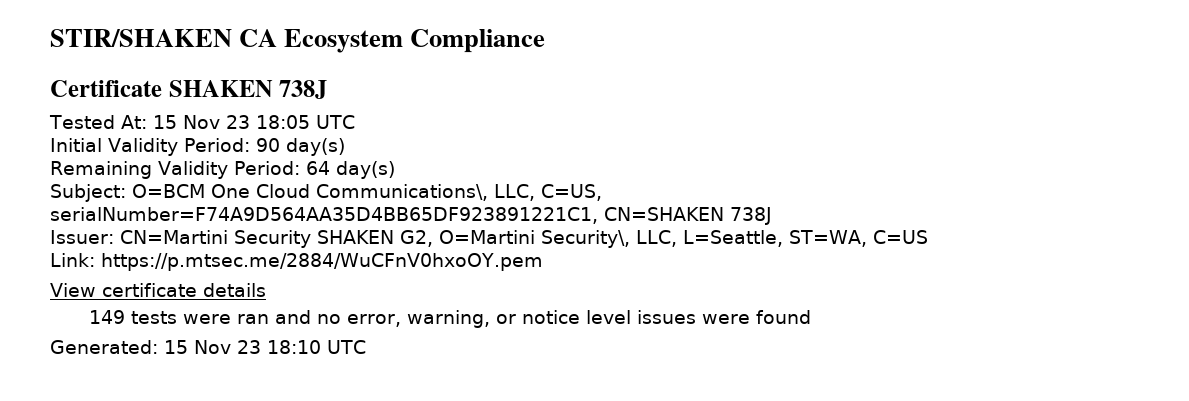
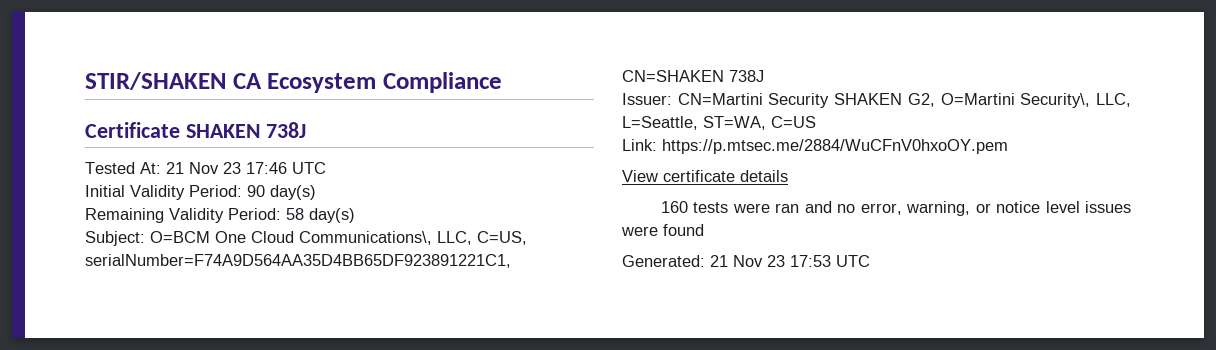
- Tested At: 15 Nov 23 18:05 UTC
+ Tested At: 21 Nov 23 17:46 UTC
- Remaining Validity Period: 64 day(s)
+ Remaining Validity Period: 58 day(s)
- 149 tests were ran and no error, warning, or notice level issues were found
+ 160 tests were ran and no error, warning, or notice level issues were found
- Generated: 15 Nov 23 18:10 UTC
+ Generated: 21 Nov 23 17:53 UTC

